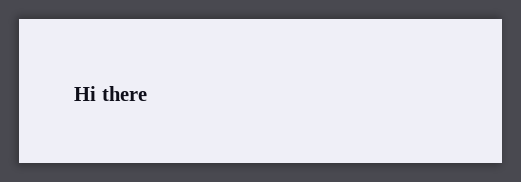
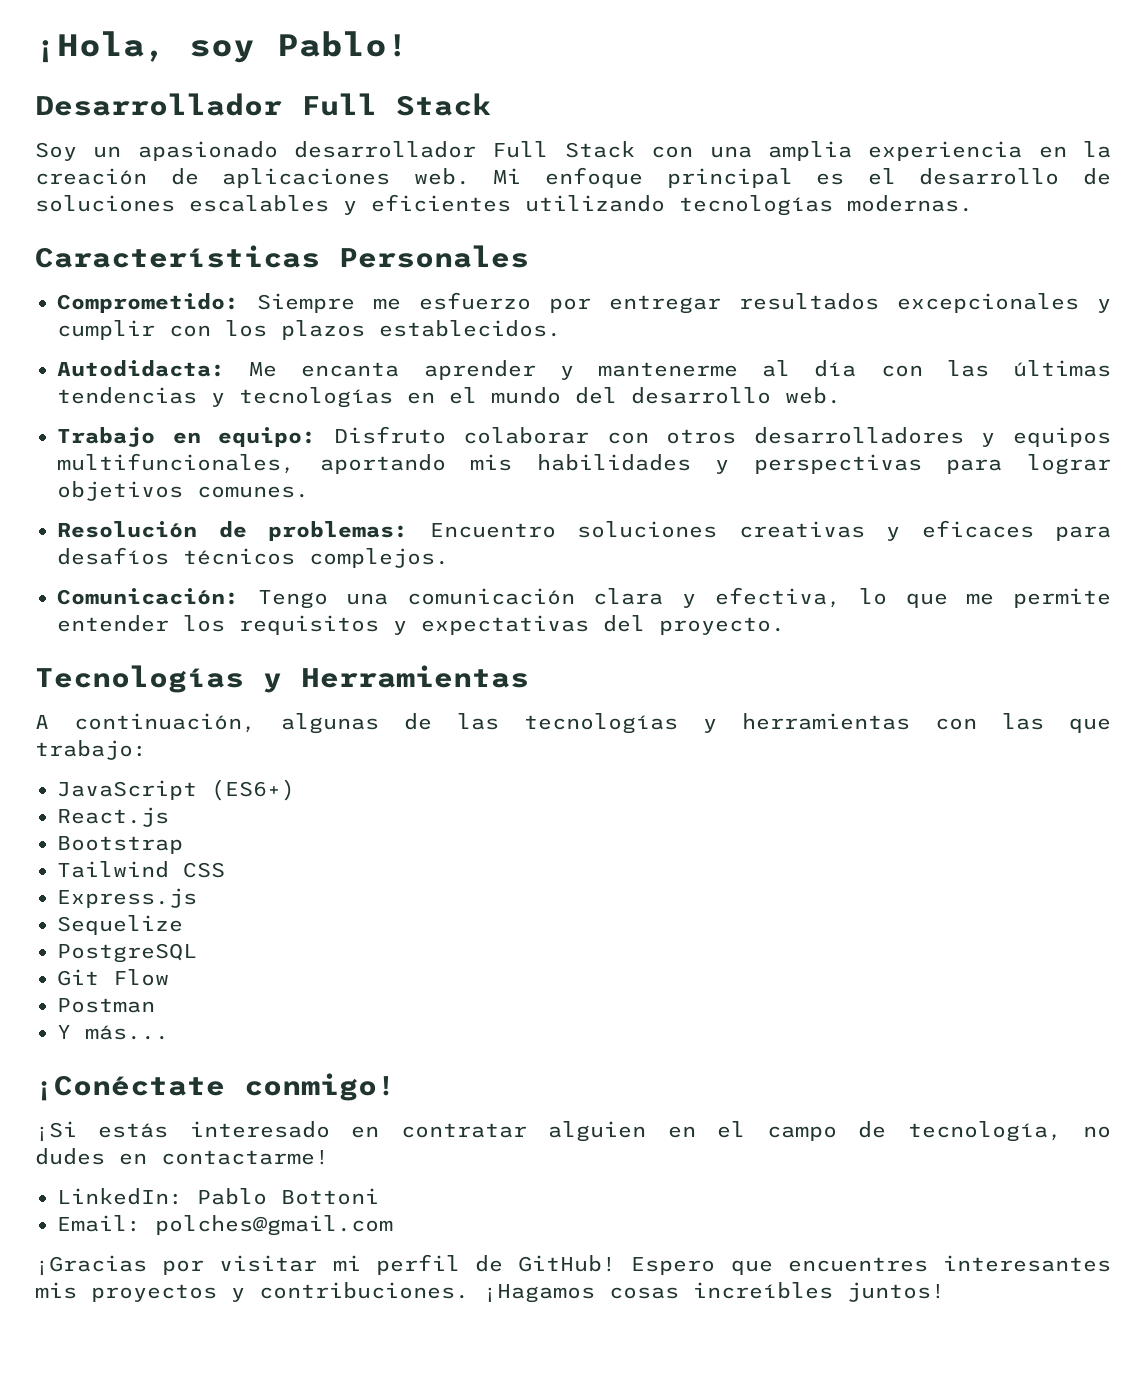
- Hi there
+ ¡Hola, soy Pablo!
+ Desarrollador Full Stack
+ Soy un apasionado desarrollador Full Stack con una amplia experiencia en la creación de aplicaciones web. Mi enfoque principal es el desarrollo de soluciones escalables y eficientes utilizando tecnologías modernas.
+ Características Personales
+ Comprometido: Siempre me esfuerzo por entregar resultados excepcionales y cumplir con los plazos establecidos.
+ Autodidacta: Me encanta aprender y mantenerme al día con las últimas tendencias y tecnologías en el mundo del desarrollo web.
+ Trabajo en equipo: Disfruto colaborar con otros desarrolladores y equipos multifuncionales, aportando mis habilidades y perspectivas para lograr objetivos comunes.
+ Resolución de problemas: Encuentro soluciones creativas y eficaces para desafíos técnicos complejos.
+ Comunicación: Tengo una comunicación clara y efectiva, lo que me permite entender los requisitos y expectativas del proyecto.
+ Tecnologías y Herramientas
+ A continuación, algunas de las tecnologías y herramientas con las que trabajo:
+ JavaScript (ES6+)
+ React.js
+ Bootstrap
+ Tailwind CSS
+ Express.js
+ Sequelize
+ PostgreSQL
+ Git Flow
+ Postman
+ Y más...
+ ¡Conéctate conmigo!
+ ¡Si estás interesado en contratar alguien en el campo de tecnología, no dudes en contactarme!
+ LinkedIn: Pablo Bottoni
+ Email: polches@gmail.com
+ ¡Gracias por visitar mi perfil de GitHub! Espero que encuentres interesantes mis proyectos y contribuciones. ¡Hagamos cosas increíbles juntos!

